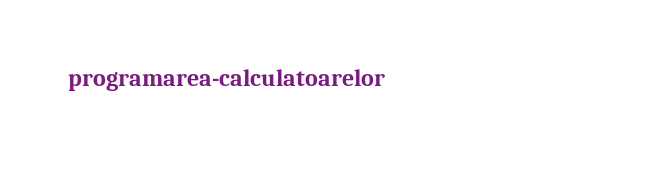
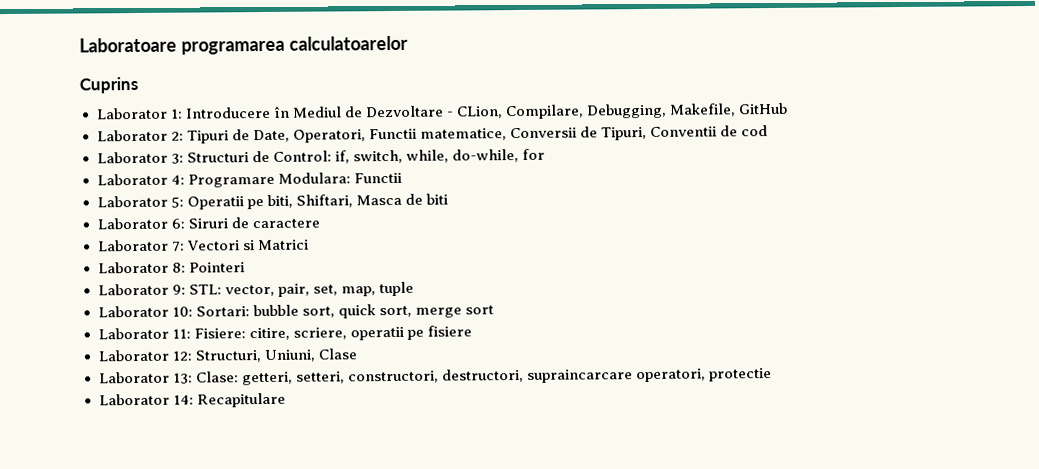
- programarea-calculatoarelor
+ Laboratoare programarea calculatoarelor
+ Cuprins
+ Laborator 1: Introducere în Mediul de Dezvoltare - CLion, Compilare, Debugging, Makefile, GitHub
+ Laborator 2: Tipuri de Date, Operatori, Functii matematice, Conversii de Tipuri, Conventii de cod
+ Laborator 3: Structuri de Control: if, switch, while, do-while, for
+ Laborator 4: Programare Modulara: Functii
+ Laborator 5: Operatii pe biti, Shiftari, Masca de biti
+ Laborator 6: Siruri de caractere
+ Laborator 7: Vectori si Matrici
+ Laborator 8: Pointeri
+ Laborator 9: STL: vector, pair, set, map, tuple
+ Laborator 10: Sortari: bubble sort, quick sort, merge sort
+ Laborator 11: Fisiere: citire, scriere, operatii pe fisiere
+ Laborator 12: Structuri, Uniuni, Clase
+ Laborator 13: Clase: getteri, setteri, constructori, destructori, supraincarcare operatori, protectie
+ Laborator 14: Recapitulare

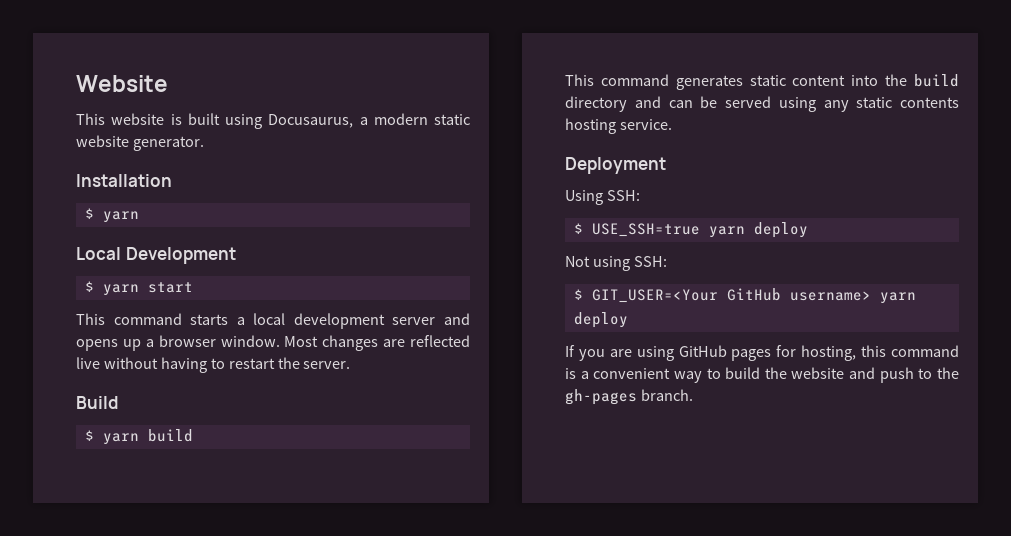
- Laboratoare programarea calculatoarelor
- Cuprins
- Laborator 1: Introducere în Mediul de Dezvoltare - CLion, Compilare, Debugging, Makefile, GitHub
- Laborator 2: Tipuri de Date, Operatori, Functii matematice, Conversii de Tipuri, Conventii de cod
- Laborator 3: Structuri de Control: if, switch, while, do-while, for
- Laborator 4: Programare Modulara: Functii
- Laborator 5: Operatii pe biti, Shiftari, Masca de biti
- Laborator 6: Siruri de caractere
- Laborator 7: Vectori si Matrici
- Laborator 8: Pointeri
- Laborator 9: STL: vector, pair, set, map, tuple
- Laborator 10: Sortari: bubble sort, quick sort, merge sort
- Laborator 11: Fisiere: citire, scriere, operatii pe fisiere
- Laborator 12: Structuri, Uniuni, Clase
- Laborator 13: Clase: getteri, setteri, constructori, destructori, supraincarcare operatori, protectie
- Laborator 14: Recapitulare
+ Website
+ This website is built using Docusaurus, a modern static website generator.
+ Installation
+ $ yarn
+ Local Development
+ $ yarn start
+ This command starts a local development server and opens up a browser window. Most changes are reflected live without having to restart the server.
+ Build
+ $ yarn build
+ This command generates static content into the build directory and can be served using any static contents hosting service.
+ Deployment
+ Using SSH:
+ $ USE_SSH=true yarn deploy
+ Not using SSH:
+ $ GIT_USER=<Your GitHub username> yarn deploy
+ If you are using GitHub pages for hosting, this command is a convenient way to build the website and push to the gh-pages branch.

